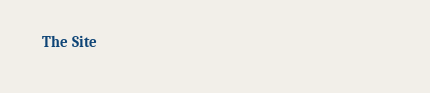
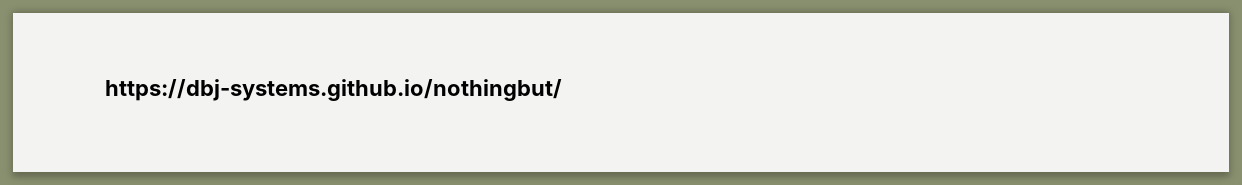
- The Site
+ https://dbj-systems.github.io/nothingbut/

